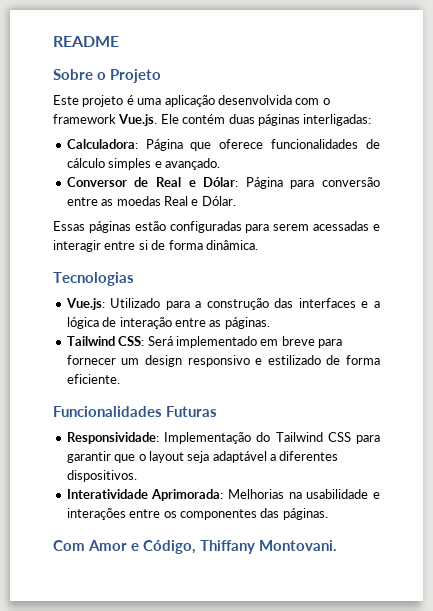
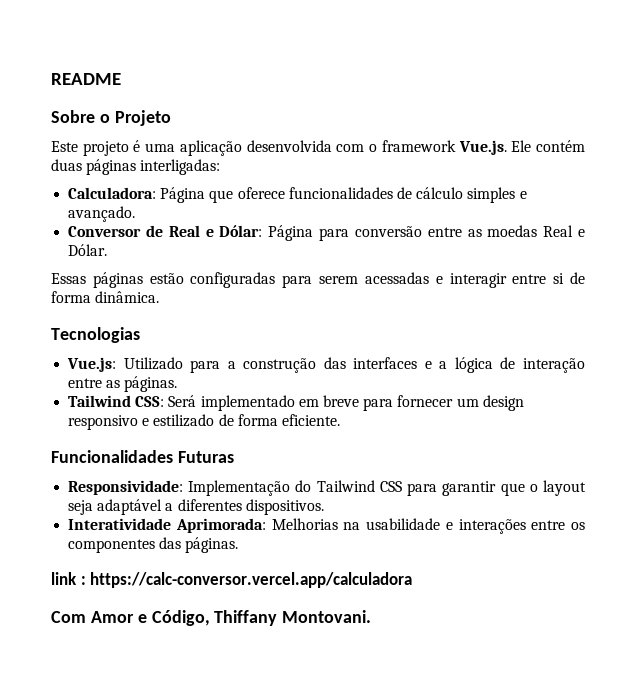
+ link : https://calc-conversor.vercel.app/calculadora

